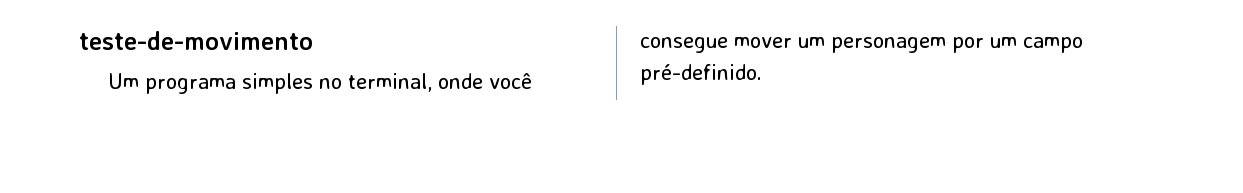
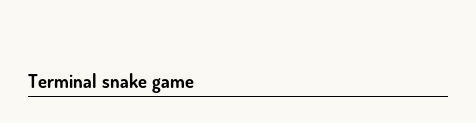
- teste-de-movimento
- Um programa simples no terminal, onde você consegue mover um personagem por um campo pré-definido.
+ Terminal snake game

